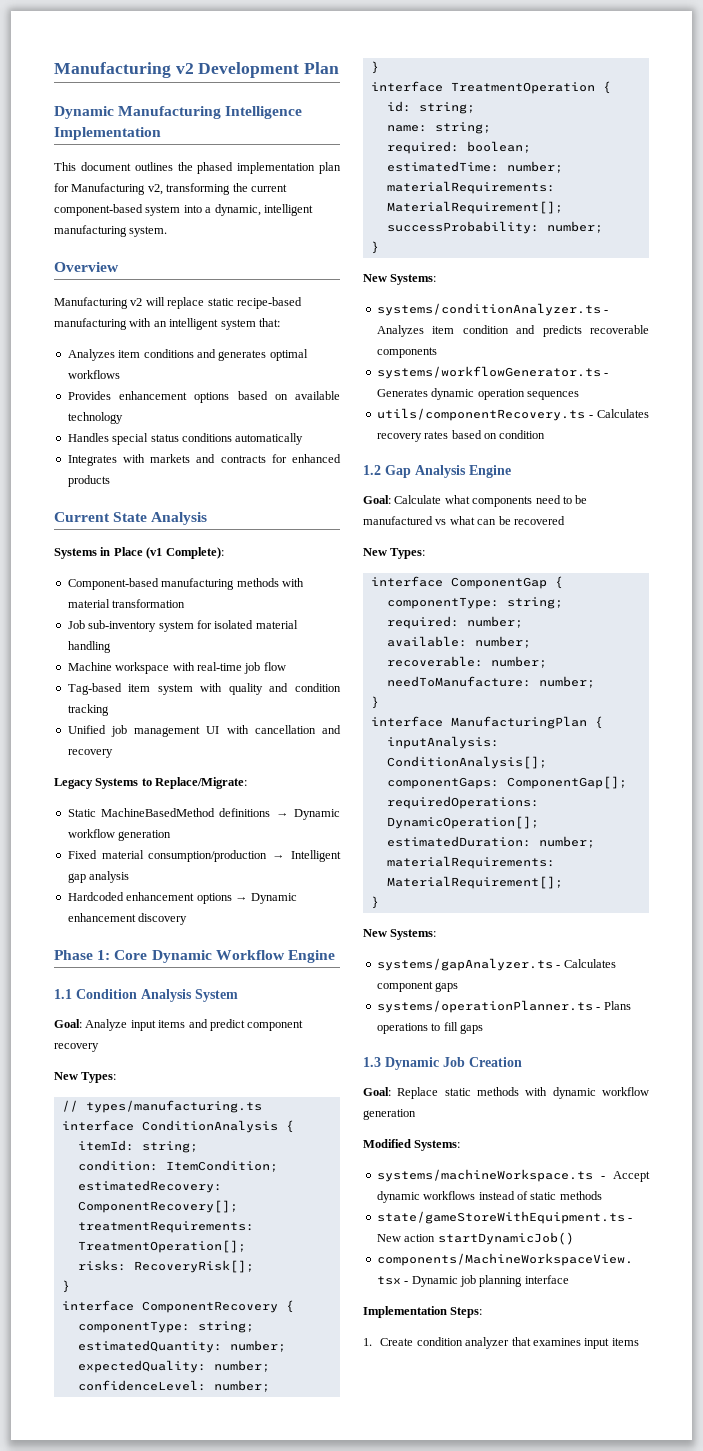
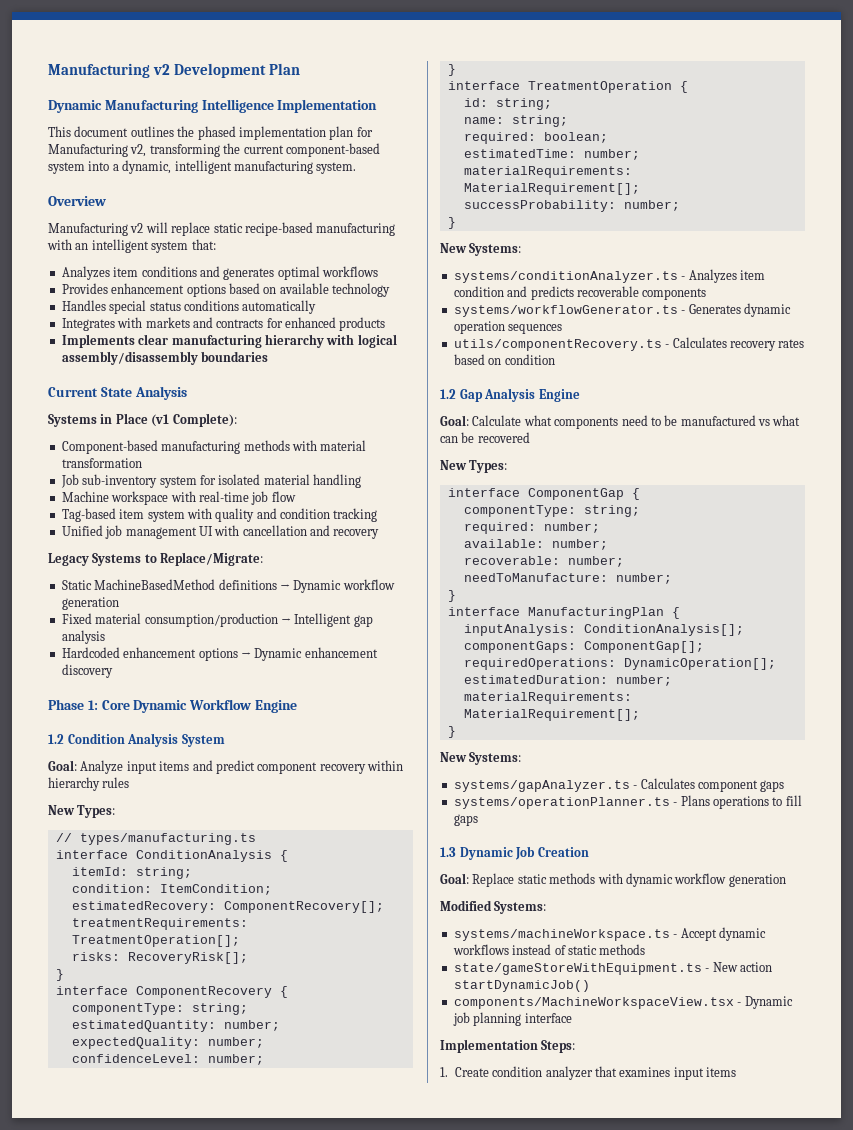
+ Implements clear manufacturing hierarchy with logical assembly/disassembly boundaries
- 1.1 Condition Analysis System
+ 1.2 Condition Analysis System
- Goal: Analyze input items and predict component recovery
+ Goal: Analyze input items and predict component recovery within hierarchy rules

